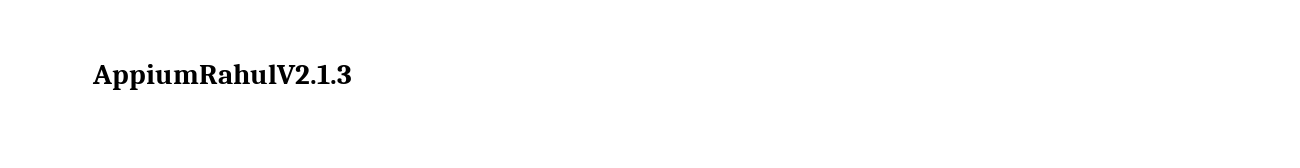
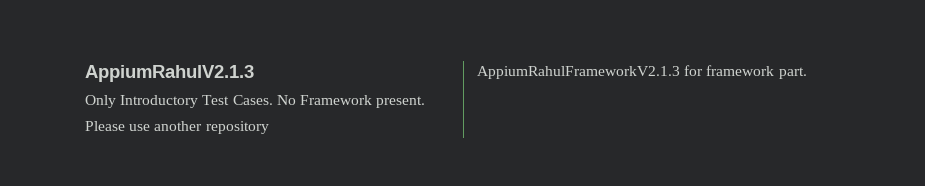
+ Only Introductory Test Cases. No Framework present.
+ Please use another repository AppiumRahulFrameworkV2.1.3 for framework part.

